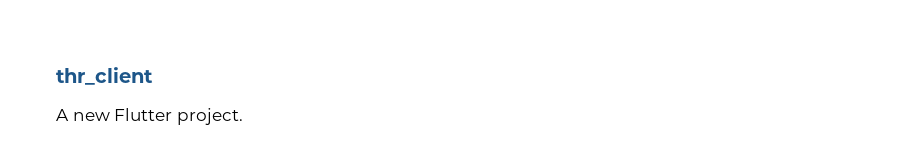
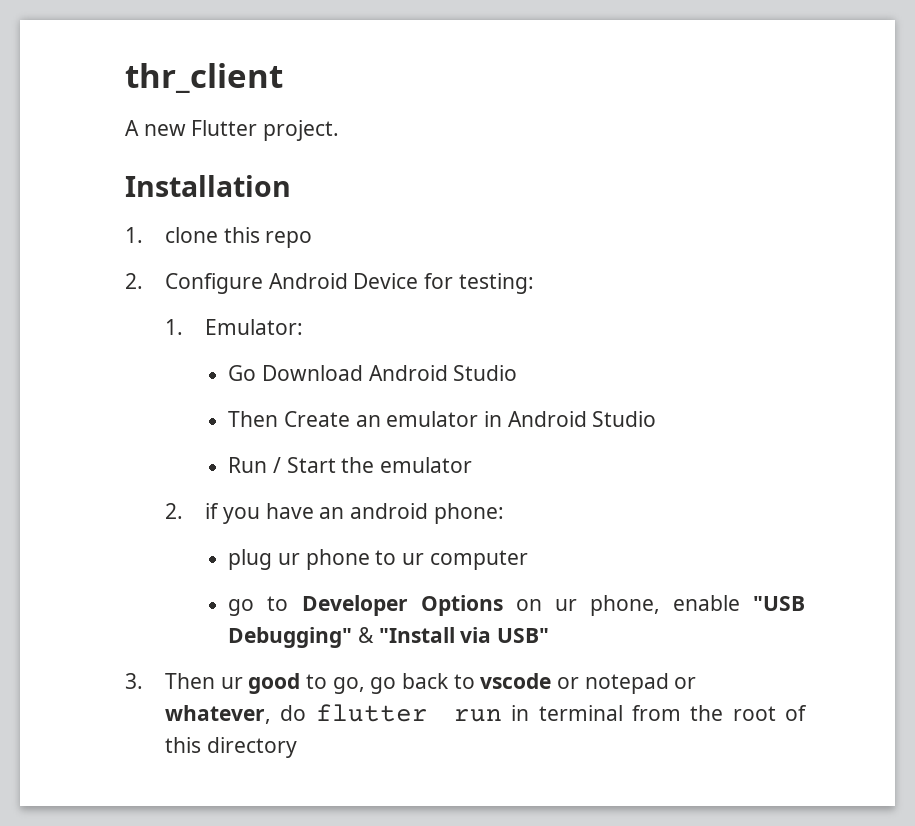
+ Installation
+ 1. clone this repo
+ 2. Configure Android Device for testing:
+ 1. Emulator:
+ Go Download Android Studio
+ Then Create an emulator in Android Studio
+ Run / Start the emulator
+ 2. if you have an android phone:
+ plug ur phone to ur computer
+ go to Developer Options on ur phone, enable "USB Debugging" & "Install via USB"
+ 3. Then ur good to go, go back to vscode or notepad or whatever, do flutter run in terminal from the root of this directory

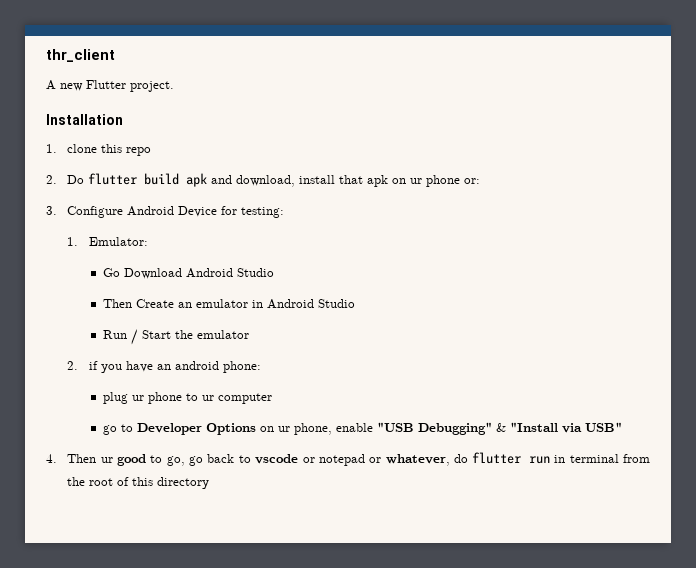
- 2. Configure Android Device for testing:
+ 2. Do flutter build apk and download, install that apk on ur phone or:
+ 3. Configure Android Device for testing:
- 3. Then ur good to go, go back to vscode or notepad or whatever, do flutter run in terminal from the root of this directory
+ 4. Then ur good to go, go back to vscode or notepad or whatever, do flutter run in terminal from the root of this directory

